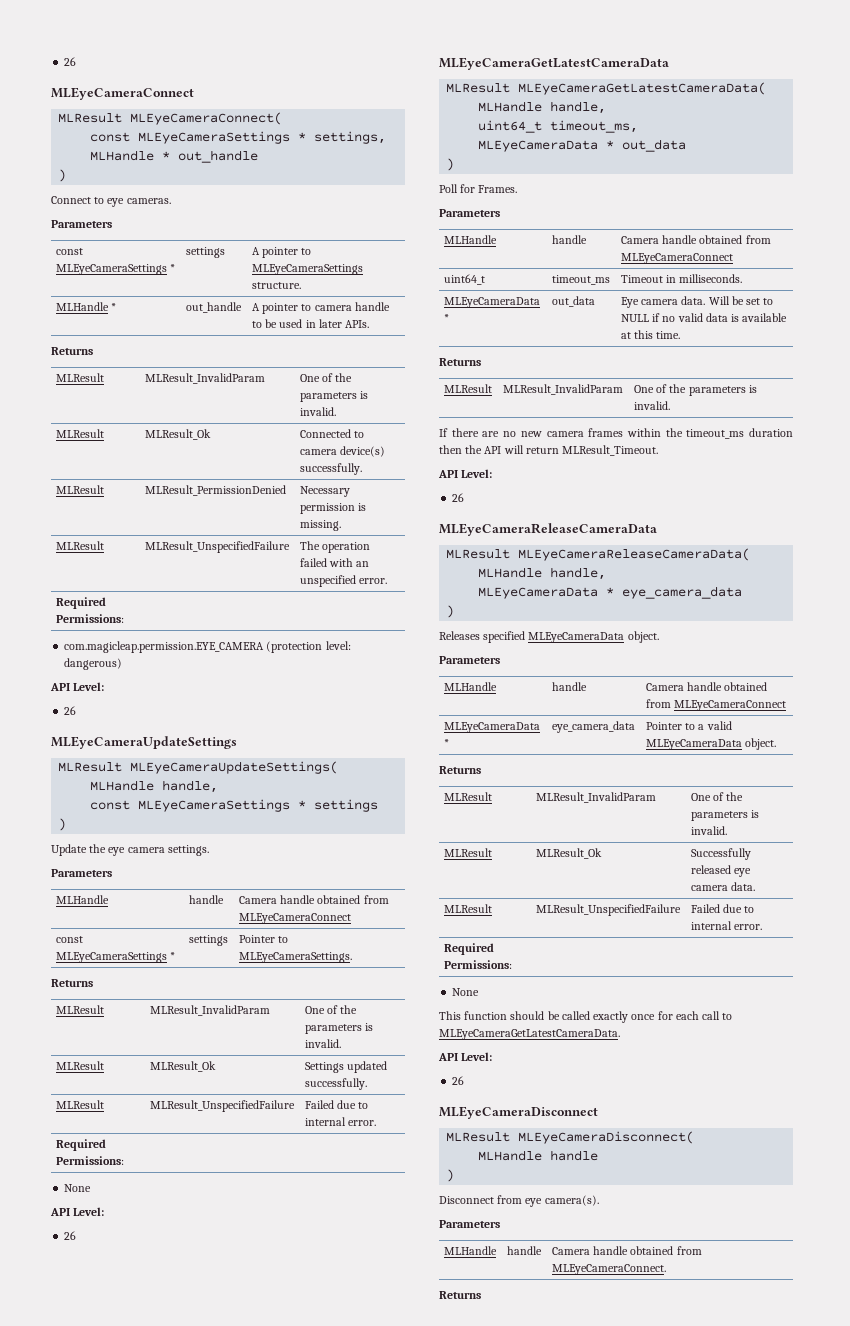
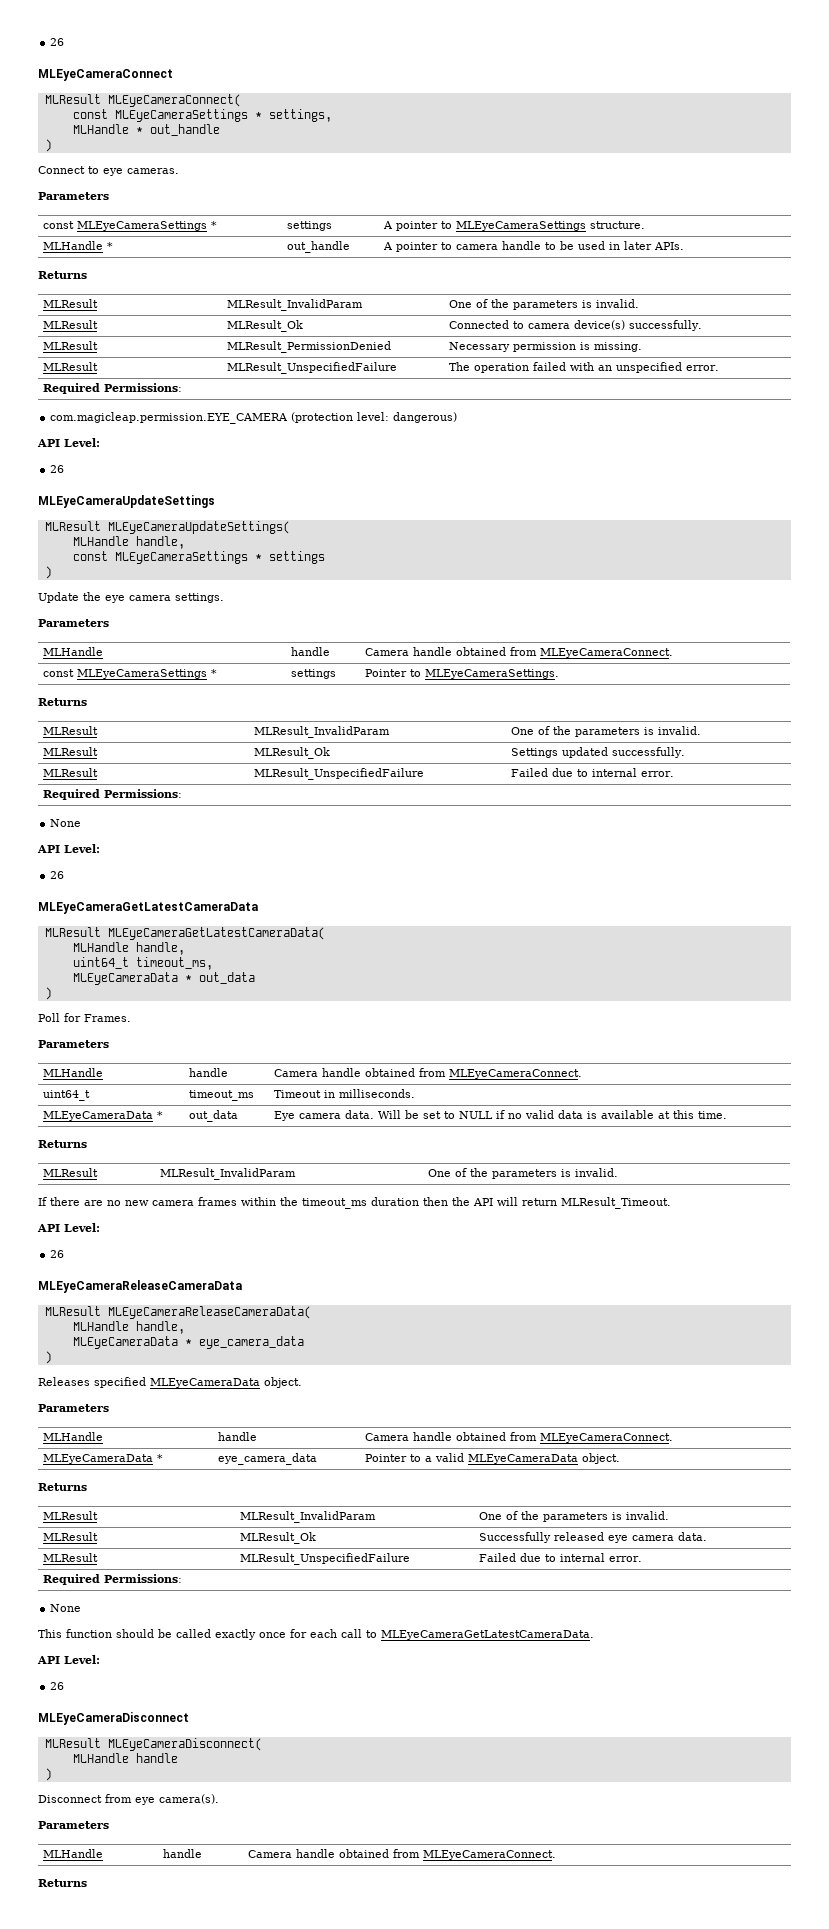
  Update the eye camera settings.
  Parameters
- MLHandle | handle | Camera handle obtained from MLEyeCameraConnect
+ MLHandle | handle | Camera handle obtained from MLEyeCameraConnect.
  Poll for Frames.
  Parameters
- MLHandle | handle | Camera handle obtained from MLEyeCameraConnect
+ MLHandle | handle | Camera handle obtained from MLEyeCameraConnect.
  Releases specified MLEyeCameraData object.
  Parameters
- MLHandle | handle | Camera handle obtained from MLEyeCameraConnect
+ MLHandle | handle | Camera handle obtained from MLEyeCameraConnect.

